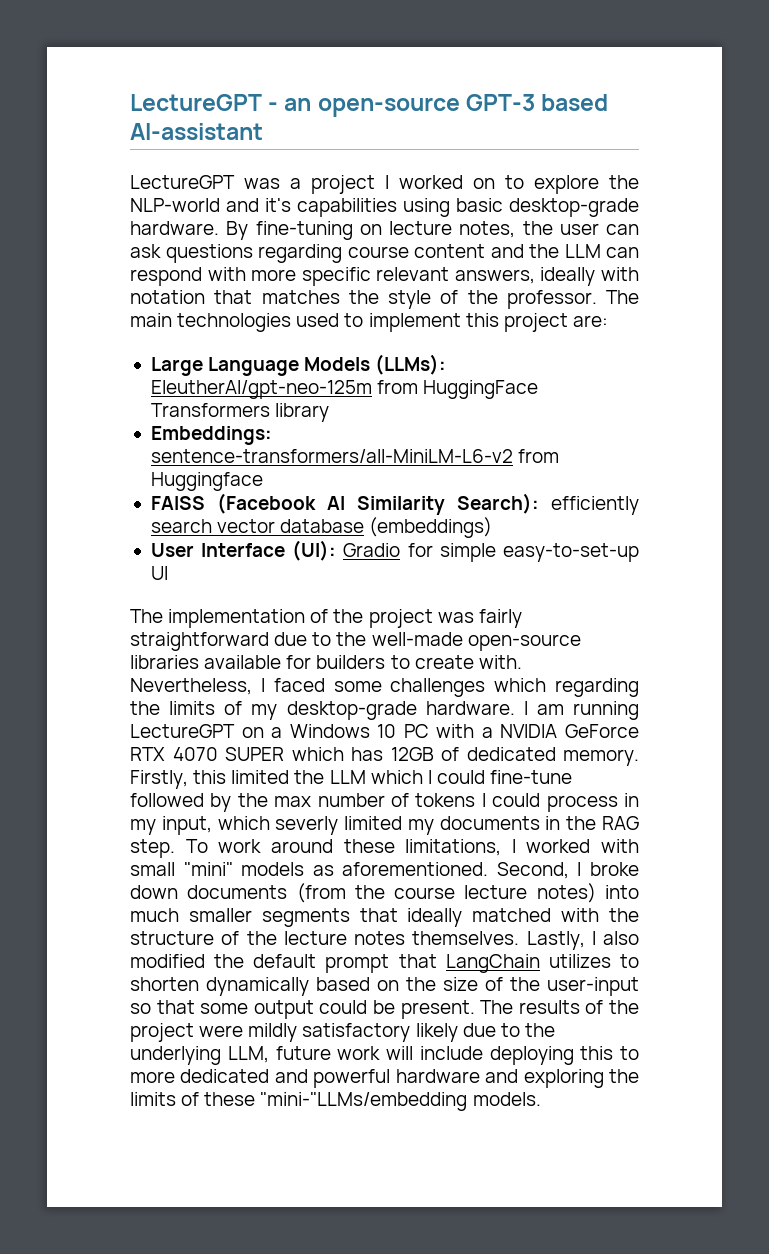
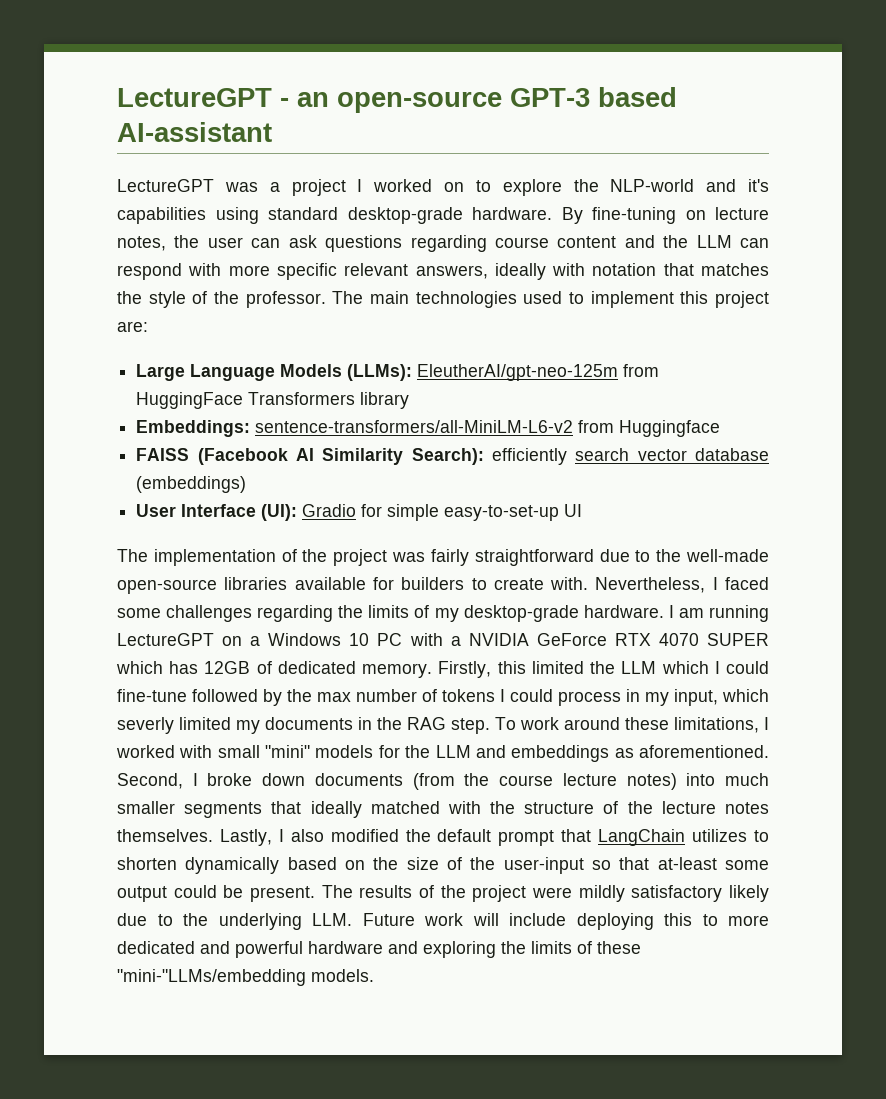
- LectureGPT was a project I worked on to explore the NLP-world and it's capabilities using basic desktop-grade hardware.
+ LectureGPT was a project I worked on to explore the NLP-world and it's capabilities using standard desktop-grade hardware.
- Nevertheless, I faced some challenges which regarding the limits of my desktop-grade hardware.
+ Nevertheless, I faced some challenges regarding the limits of my desktop-grade hardware.
- To work around these limitations, I worked with small "mini" models as aforementioned.
+ To work around these limitations, I worked with small "mini" models for the LLM and embeddings as aforementioned.
- Lastly, I also modified the default prompt that LangChain utilizes to shorten dynamically based on the size of the user-input so that some output could be present.
+ Lastly, I also modified the default prompt that LangChain utilizes to shorten dynamically based on the size of the user-input so that at-least some output could be present.
- The results of the project were mildly satisfactory likely due to the underlying LLM, future work will include deploying this to more dedicated and powerful hardware and exploring the limits of these "mini-"LLMs/embedding models.
+ The results of the project were mildly satisfactory likely due to the underlying LLM. Future work will include deploying this to more dedicated and powerful hardware and exploring the limits of these "mini-"LLMs/embedding models.

